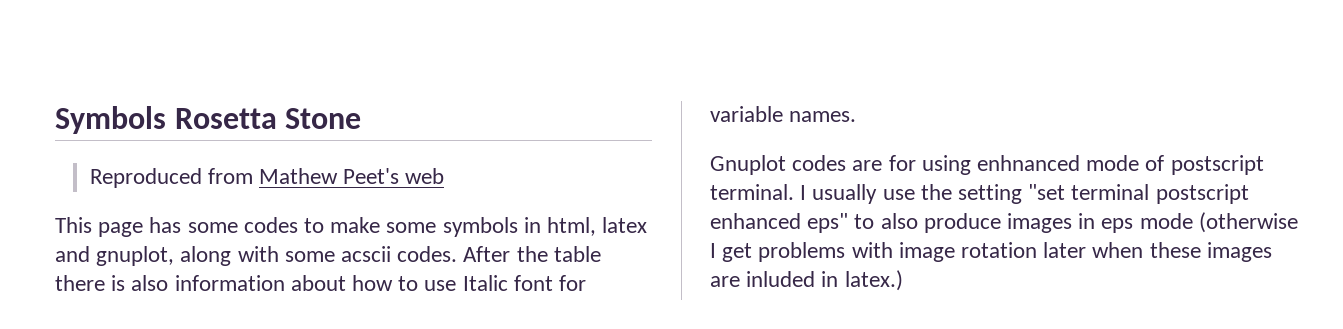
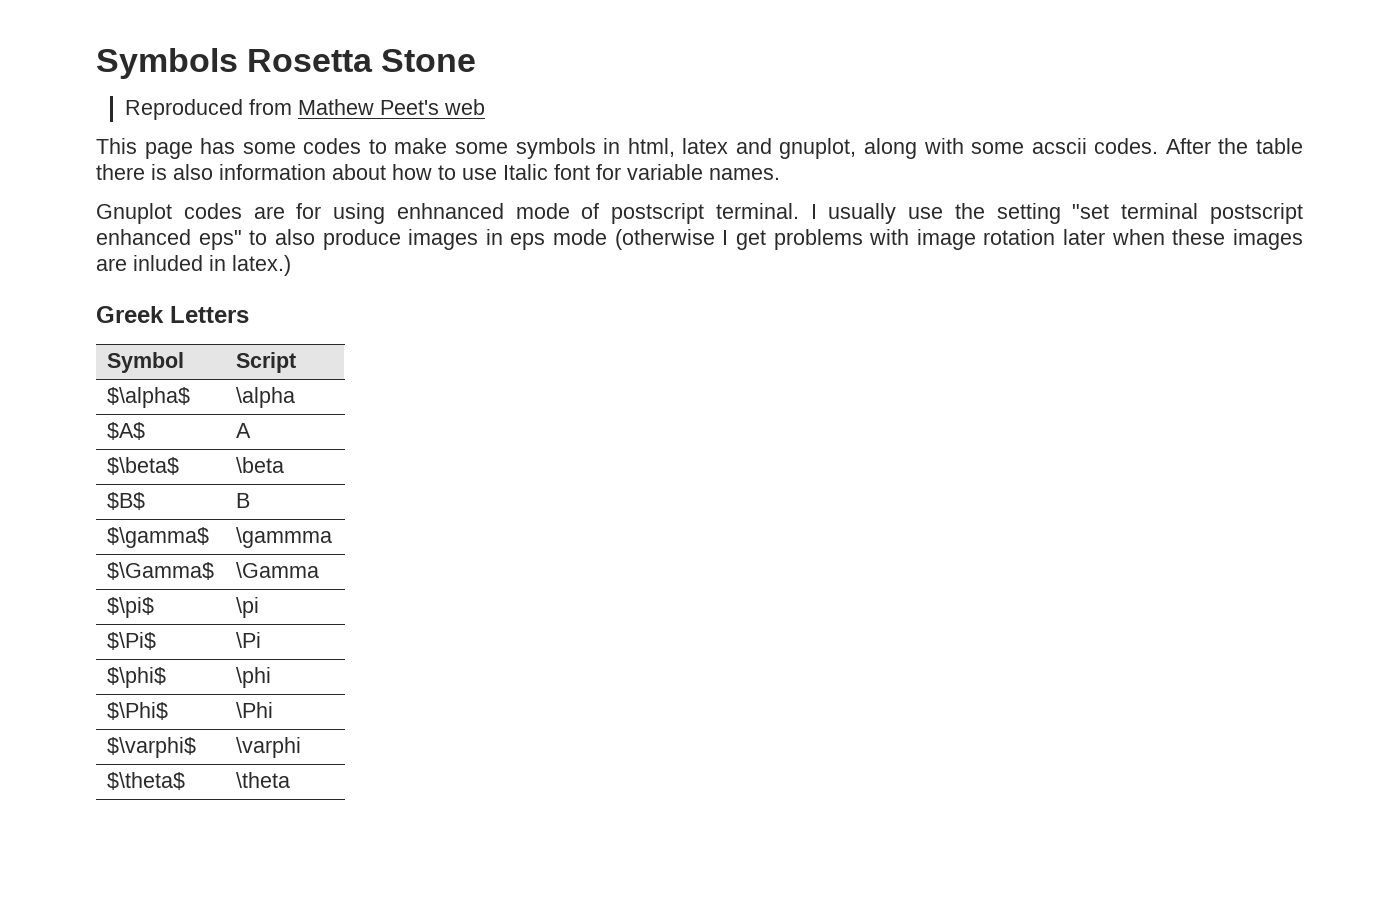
+ Greek Letters
+ Symbol | Script
+ $\alpha$ | \alpha
+ $A$ | A
+ $\beta$ | \beta
+ $B$ | B
+ $\gamma$ | \gammma
+ $\Gamma$ | \Gamma
+ $\pi$ | \pi
+ $\Pi$ | \Pi
+ $\phi$ | \phi
+ $\Phi$ | \Phi
+ $\varphi$ | \varphi
+ $\theta$ | \theta

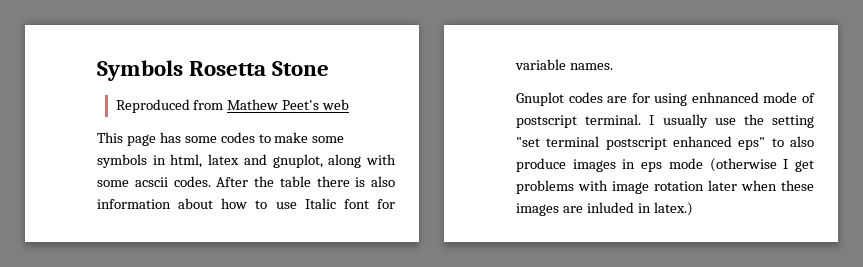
- Greek Letters
- Symbol | Script
- $\alpha$ | \alpha
- $A$ | A
- $\beta$ | \beta
- $B$ | B
- $\gamma$ | \gammma
- $\Gamma$ | \Gamma
- $\pi$ | \pi
- $\Pi$ | \Pi
- $\phi$ | \phi
- $\Phi$ | \Phi
- $\varphi$ | \varphi
- $\theta$ | \theta

